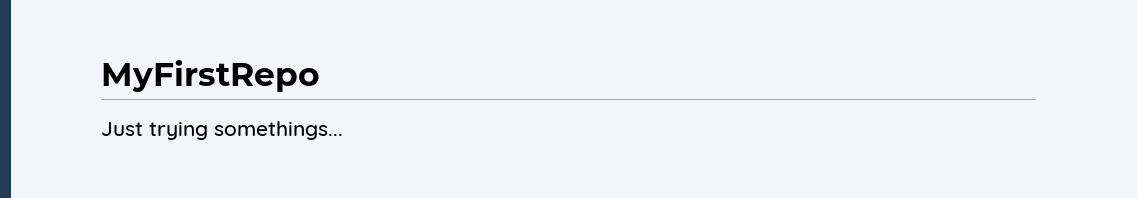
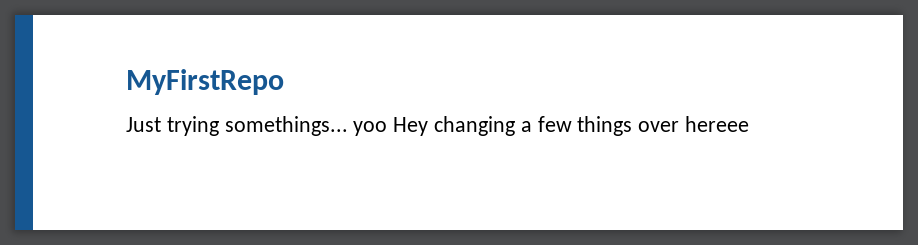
- Just trying somethings...
+ Just trying somethings... yoo Hey changing a few things over hereee

